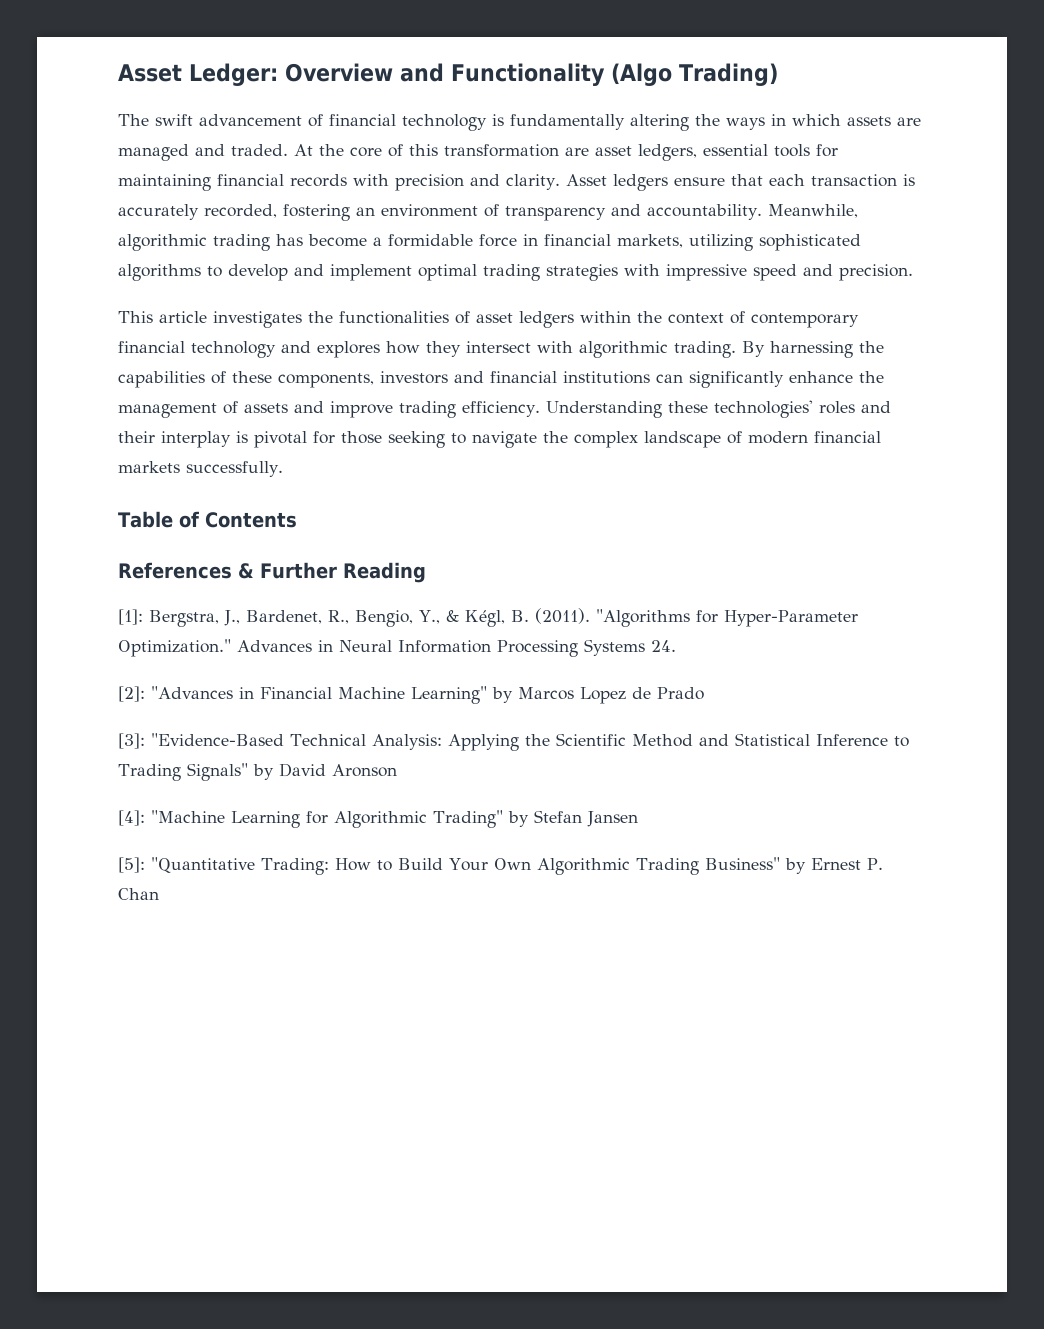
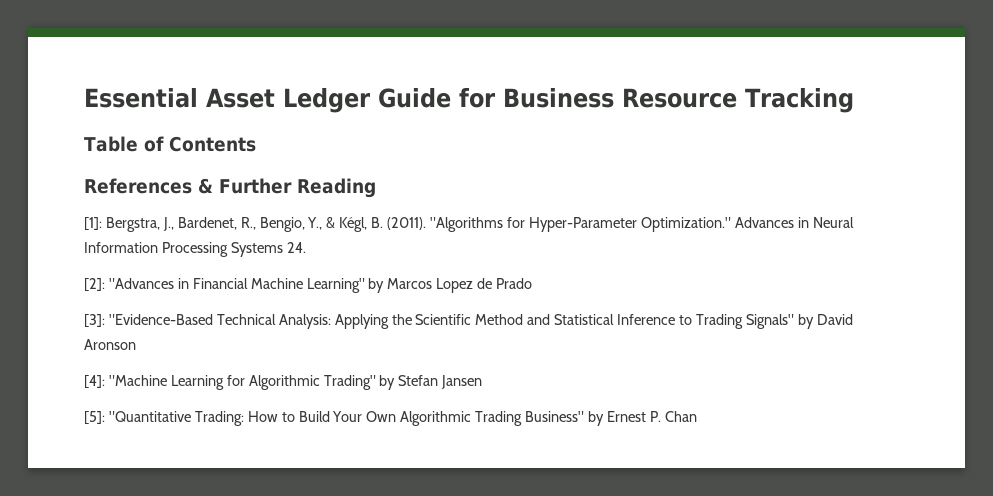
- Asset Ledger: Overview and Functionality (Algo Trading)
- The swift advancement of financial technology is fundamentally altering the ways in which assets are managed and traded. At the core of this transformation are asset ledgers, essential tools for maintaining financial records with precision and clarity. Asset ledgers ensure that each transaction is accurately recorded, fostering an environment of transparency and accountability. Meanwhile, algorithmic trading has become a formidable force in financial markets, utilizing sophisticated algorithms to develop and implement optimal trading strategies with impressive speed and precision.
- This article investigates the functionalities of asset ledgers within the context of contemporary financial technology and explores how they intersect with algorithmic trading. By harnessing the capabilities of these components, investors and financial institutions can significantly enhance the management of assets and improve trading efficiency. Understanding these technologies' roles and their interplay is pivotal for those seeking to navigate the complex landscape of modern financial markets successfully.
+ Essential Asset Ledger Guide for Business Resource Tracking

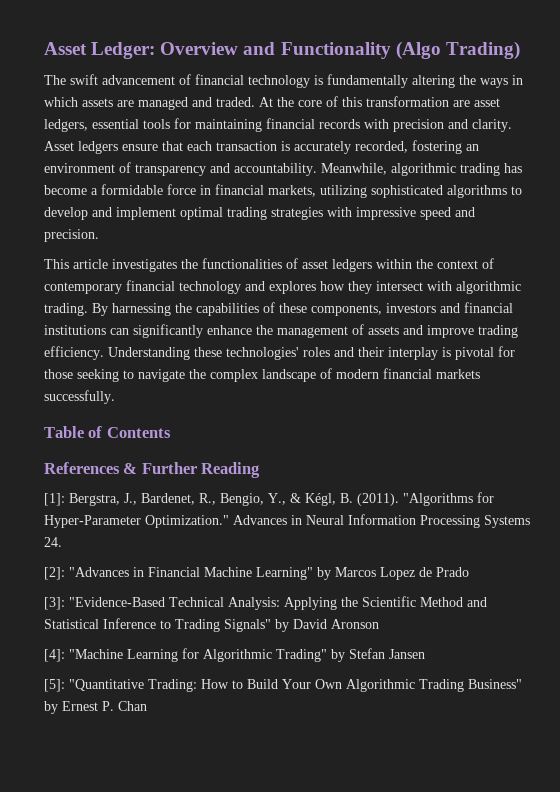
- Essential Asset Ledger Guide for Business Resource Tracking
+ Asset Ledger: Overview and Functionality (Algo Trading)
+ The swift advancement of financial technology is fundamentally altering the ways in which assets are managed and traded. At the core of this transformation are asset ledgers, essential tools for maintaining financial records with precision and clarity. Asset ledgers ensure that each transaction is accurately recorded, fostering an environment of transparency and accountability. Meanwhile, algorithmic trading has become a formidable force in financial markets, utilizing sophisticated algorithms to develop and implement optimal trading strategies with impressive speed and precision.
+ This article investigates the functionalities of asset ledgers within the context of contemporary financial technology and explores how they intersect with algorithmic trading. By harnessing the capabilities of these components, investors and financial institutions can significantly enhance the management of assets and improve trading efficiency. Understanding these technologies' roles and their interplay is pivotal for those seeking to navigate the complex landscape of modern financial markets successfully.

